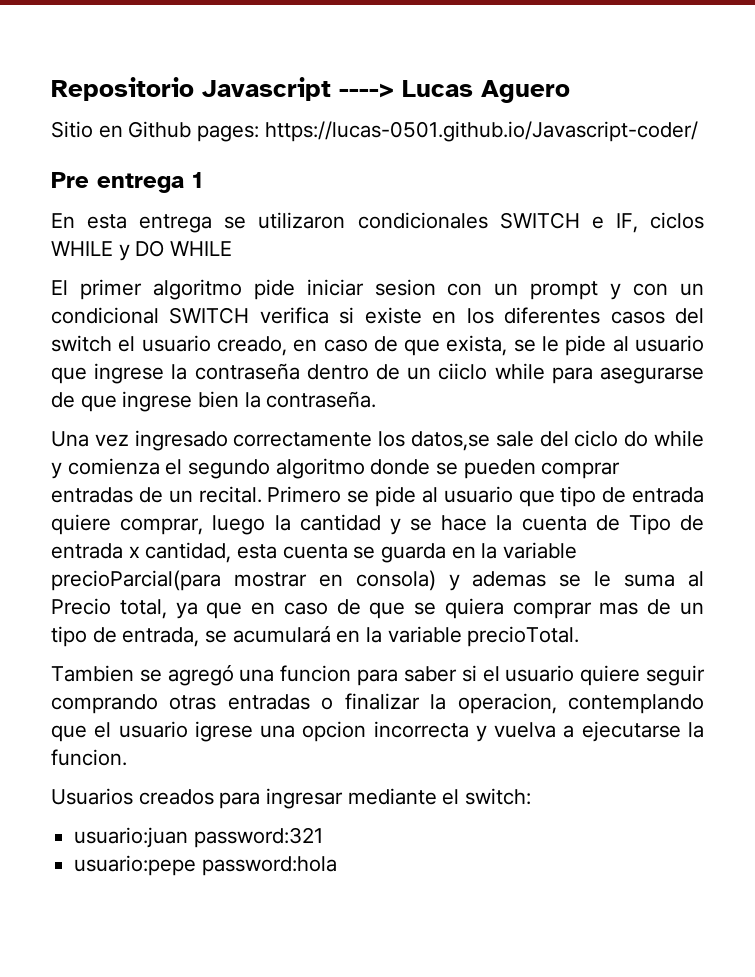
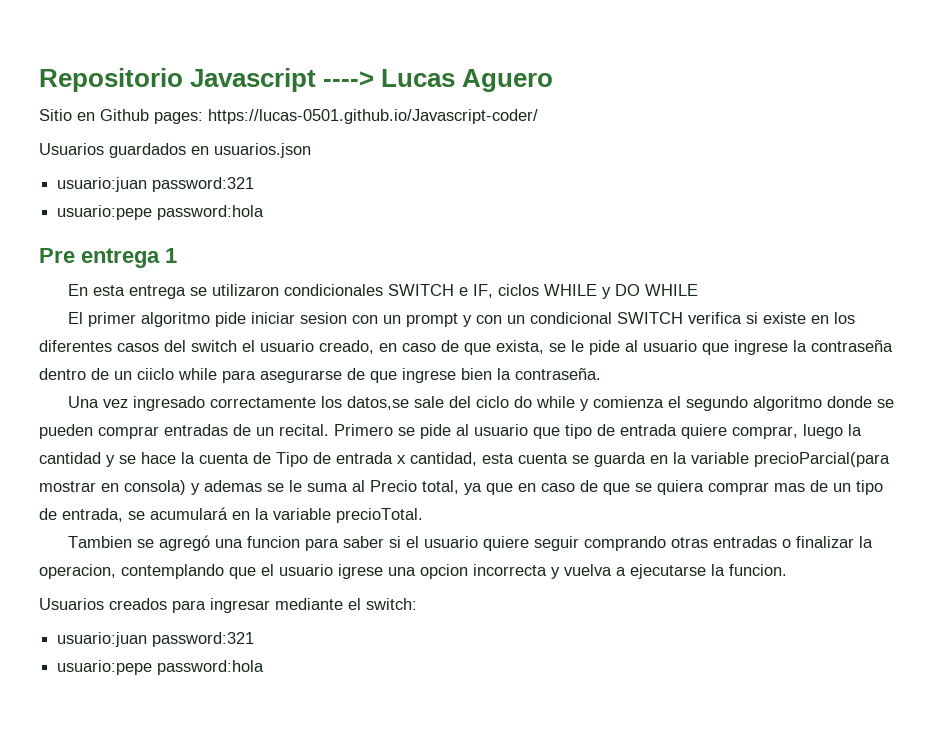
+ Usuarios guardados en usuarios.json
+ usuario:juan password:321
+ usuario:pepe password:hola

